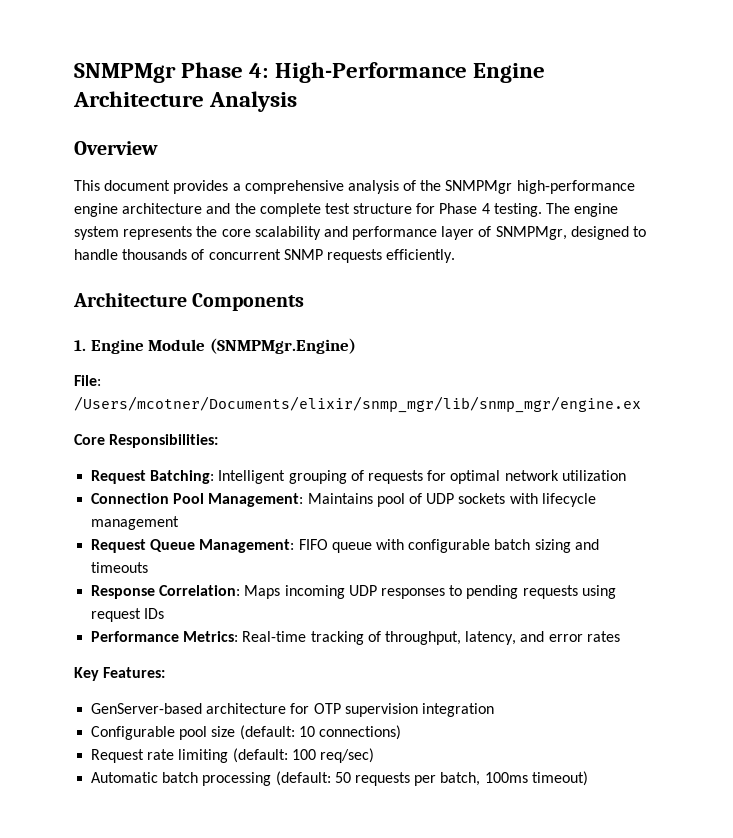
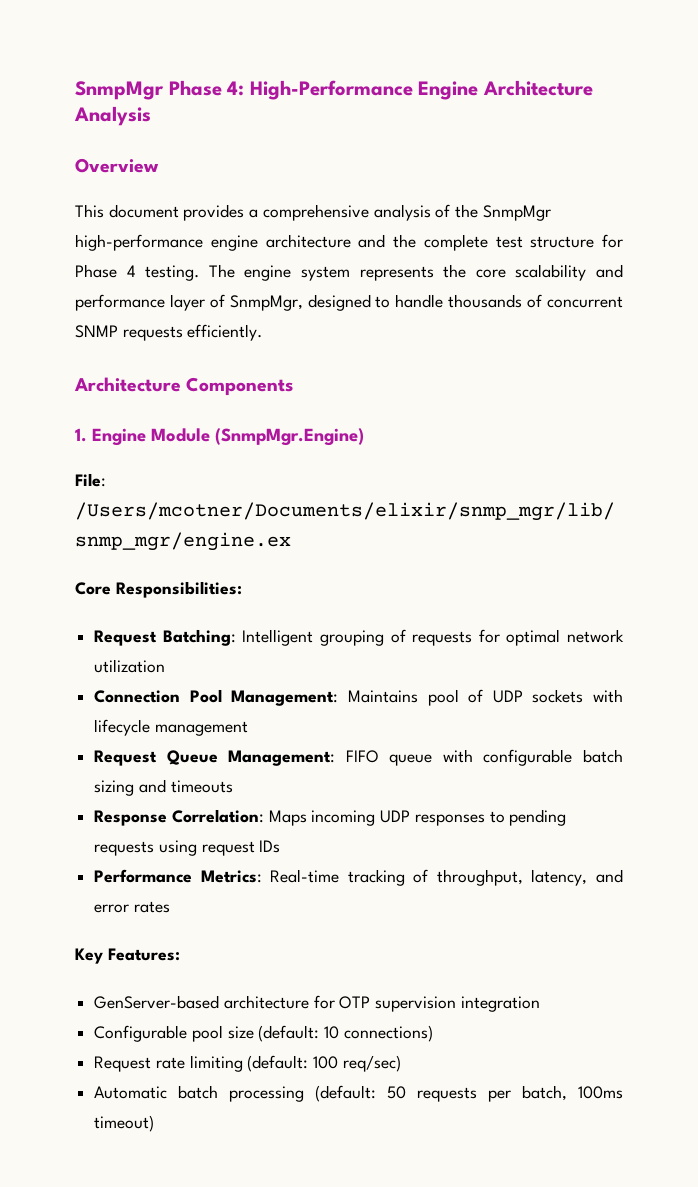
- SNMPMgr Phase 4: High-Performance Engine Architecture Analysis
+ SnmpMgr Phase 4: High-Performance Engine Architecture Analysis
- This document provides a comprehensive analysis of the SNMPMgr high-performance engine architecture and the complete test structure for Phase 4 testing.
+ This document provides a comprehensive analysis of the SnmpMgr high-performance engine architecture and the complete test structure for Phase 4 testing.
- The engine system represents the core scalability and performance layer of SNMPMgr, designed to handle thousands of concurrent SNMP requests efficiently.
+ The engine system represents the core scalability and performance layer of SnmpMgr, designed to handle thousands of concurrent SNMP requests efficiently.
- 1. Engine Module (SNMPMgr.Engine)
+ 1. Engine Module (SnmpMgr.Engine)

